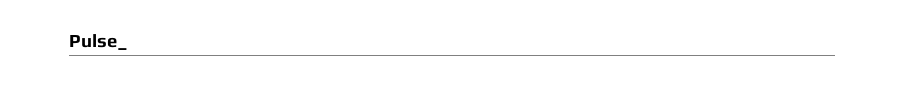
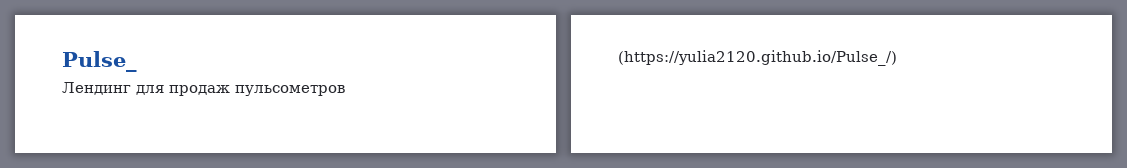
+ Лендинг для продаж пульсометров (https://yulia2120.github.io/Pulse_/)

